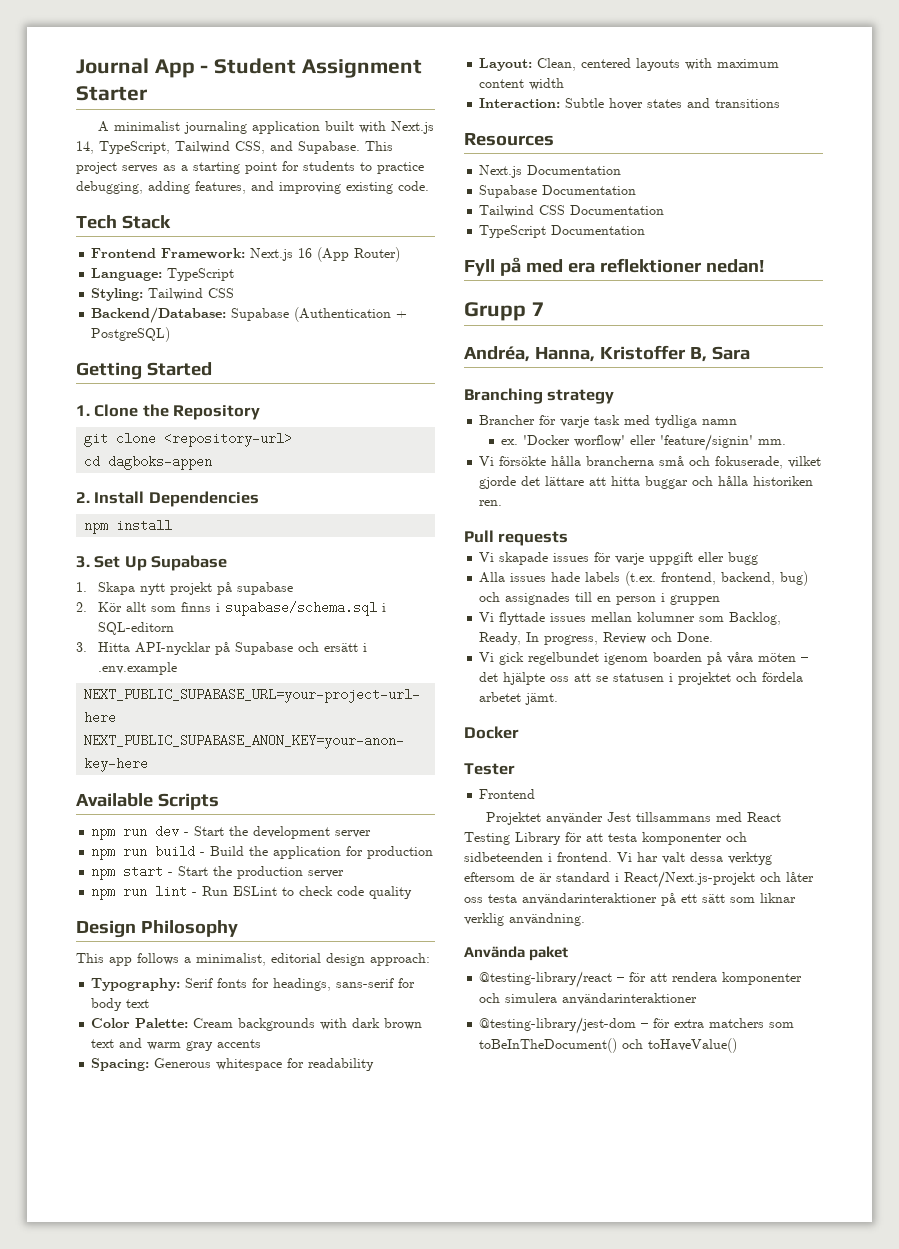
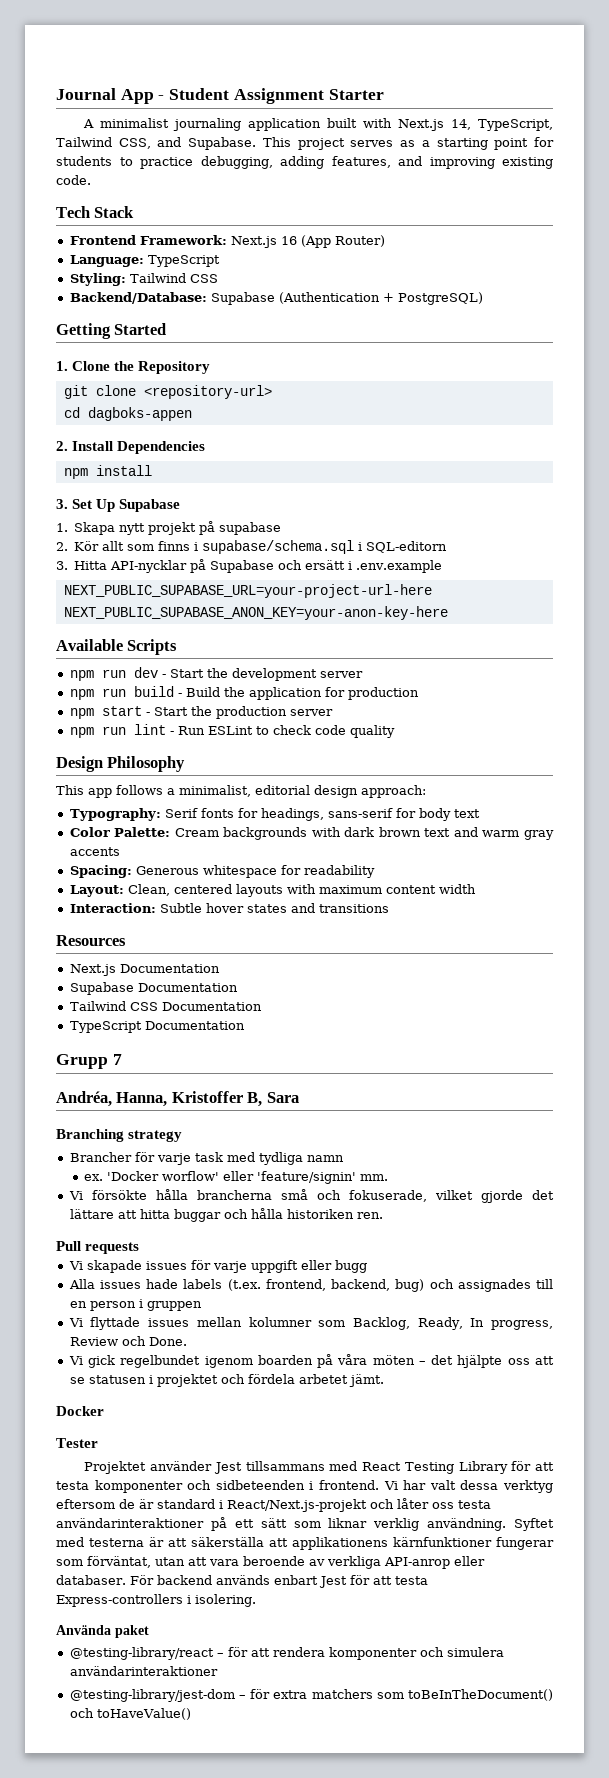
- Fyll på med era reflektioner nedan!
  Tester
- Frontend
+ Syftet med testerna är att säkerställa att applikationens kärnfunktioner fungerar som förväntat, utan att vara beroende av verkliga API-anrop eller databaser. För backend används enbart Jest för att testa Express-controllers i isolering.

